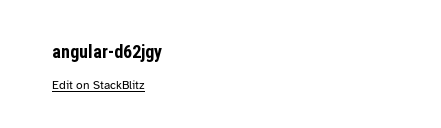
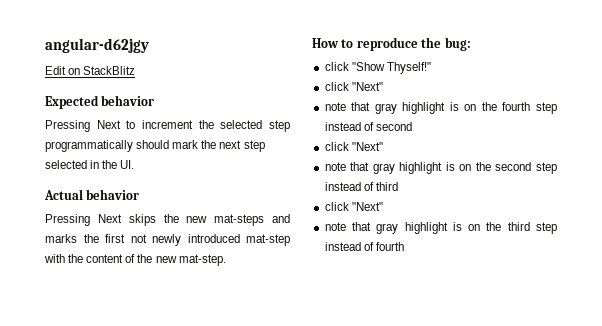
+ Expected behavior
+ Pressing Next to increment the selected step programmatically should mark the next step selected in the UI.
+ Actual behavior
+ Pressing Next skips the new mat-steps and marks the first not newly introduced mat-step with the content of the new mat-step.
+ How to reproduce the bug:
+ click "Show Thyself!"
+ click "Next"
+ note that gray highlight is on the fourth step instead of second
+ click "Next"
+ note that gray highlight is on the second step instead of third
+ click "Next"
+ note that gray highlight is on the third step instead of fourth

